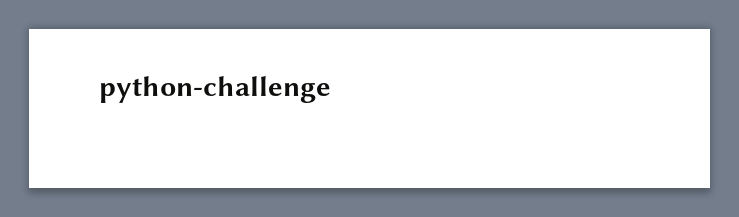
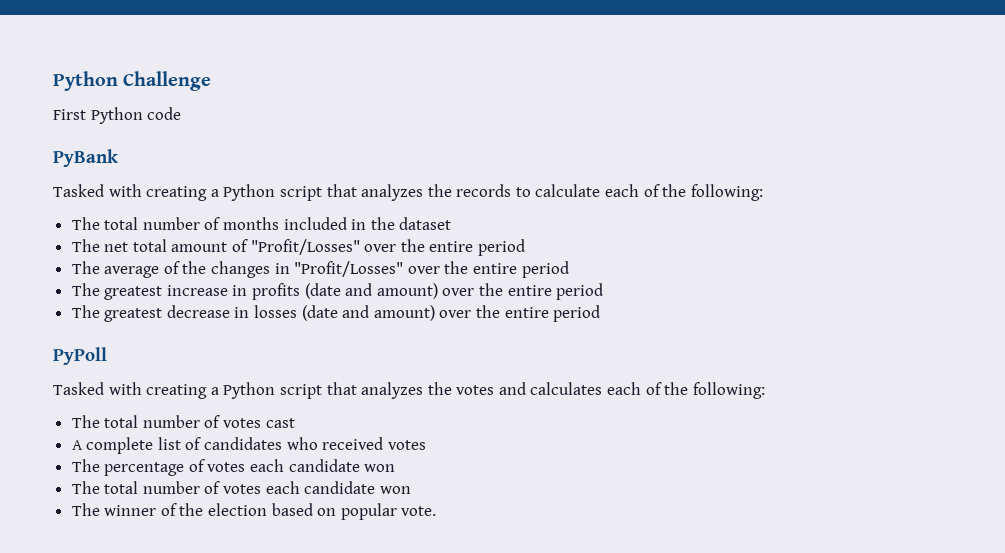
- python-challenge
+ Python Challenge
+ First Python code
+ PyBank
+ Tasked with creating a Python script that analyzes the records to calculate each of the following:
+ The total number of months included in the dataset
+ The net total amount of "Profit/Losses" over the entire period
+ The average of the changes in "Profit/Losses" over the entire period
+ The greatest increase in profits (date and amount) over the entire period
+ The greatest decrease in losses (date and amount) over the entire period
+ PyPoll
+ Tasked with creating a Python script that analyzes the votes and calculates each of the following:
+ The total number of votes cast
+ A complete list of candidates who received votes
+ The percentage of votes each candidate won
+ The total number of votes each candidate won
+ The winner of the election based on popular vote.

